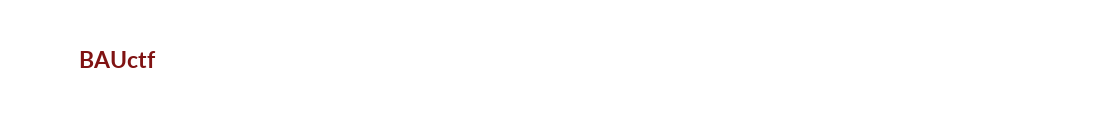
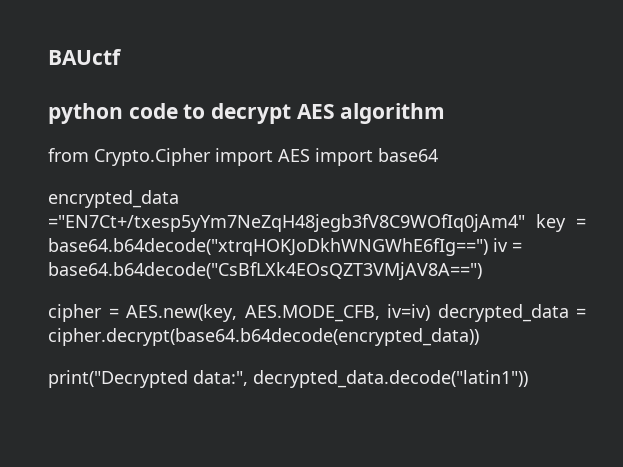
+ python code to decrypt AES algorithm
+ from Crypto.Cipher import AES import base64
+ encrypted_data ="EN7Ct+/txesp5yYm7NeZqH48jegb3fV8C9WOfIq0jAm4" key = base64.b64decode("xtrqHOKJoDkhWNGWhE6fIg==") iv = base64.b64decode("CsBfLXk4EOsQZT3VMjAV8A==")
+ cipher = AES.new(key, AES.MODE_CFB, iv=iv) decrypted_data = cipher.decrypt(base64.b64decode(encrypted_data))
+ print("Decrypted data:", decrypted_data.decode("latin1"))

